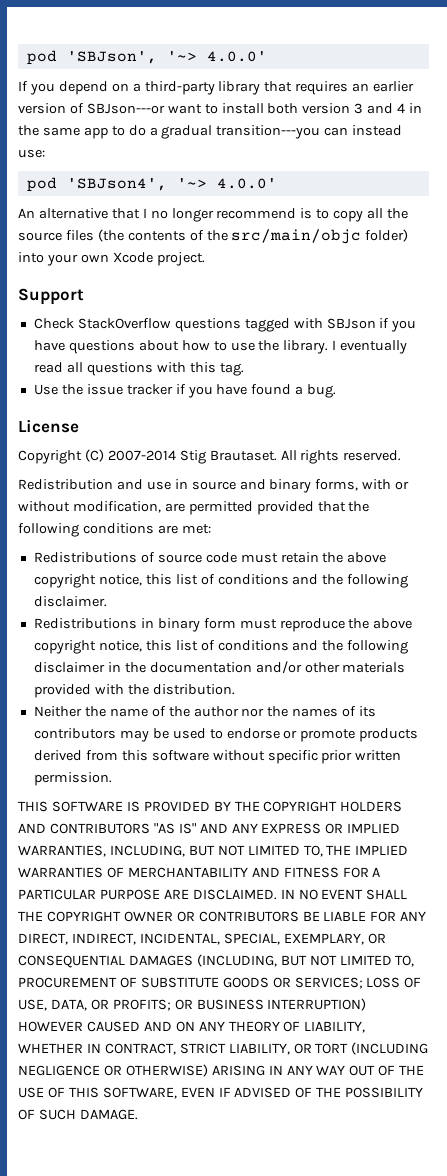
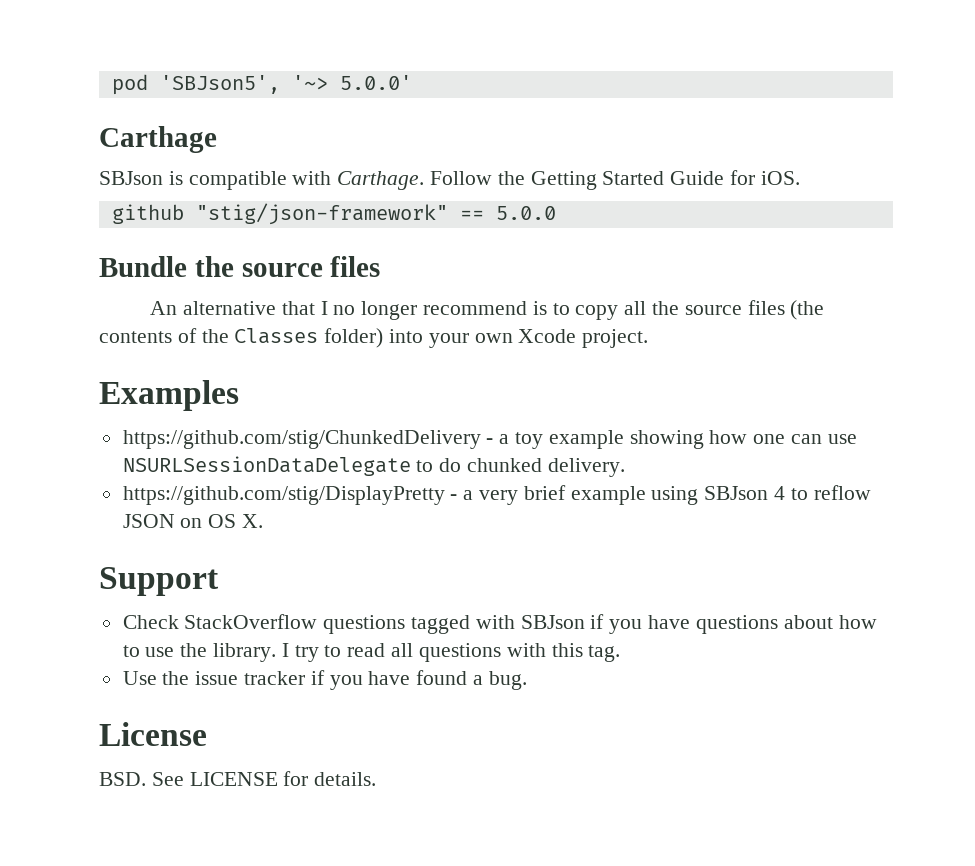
- pod 'SBJson', '~> 4.0.0'
- If you depend on a third-party library that requires an earlier version of SBJson---or want to install both version 3 and 4 in the same app to do a gradual transition---you can instead use:
- pod 'SBJson4', '~> 4.0.0'
+ pod 'SBJson5', '~> 5.0.0'
+ Carthage
+ SBJson is compatible with Carthage. Follow the Getting Started Guide for iOS.
+ github "stig/json-framework" == 5.0.0
+ Bundle the source files
- An alternative that I no longer recommend is to copy all the source files (the contents of the src/main/objc folder) into your own Xcode project.
+ An alternative that I no longer recommend is to copy all the source files (the contents of the Classes folder) into your own Xcode project.
+ Examples
+ https://github.com/stig/ChunkedDelivery - a toy example showing how one can use NSURLSessionDataDelegate to do chunked delivery.
+ https://github.com/stig/DisplayPretty - a very brief example using SBJson 4 to reflow JSON on OS X.
- I eventually read all questions with this tag.
+ I try to read all questions with this tag.
- Copyright (C) 2007-2014 Stig Brautaset. All rights reserved.
- Redistribution and use in source and binary forms, with or without modification, are permitted provided that the following conditions are met:
- Redistributions of source code must retain the above copyright notice, this list of conditions and the following disclaimer.
- Redistributions in binary form must reproduce the above copyright notice, this list of conditions and the following disclaimer in the documentation and/or other materials provided with the distribution.
- Neither the name of the author nor the names of its contributors may be used to endorse or promote products derived from this software without specific prior written permission.
- THIS SOFTWARE IS PROVIDED BY THE COPYRIGHT HOLDERS AND CONTRIBUTORS "AS IS" AND ANY EXPRESS OR IMPLIED WARRANTIES, INCLUDING, BUT NOT LIMITED TO, THE IMPLIED WARRANTIES OF MERCHANTABILITY AND FITNESS FOR A PARTICULAR PURPOSE ARE DISCLAIMED. IN NO EVENT SHALL THE COPYRIGHT OWNER OR CONTRIBUTORS BE LIABLE FOR ANY DIRECT, INDIRECT, INCIDENTAL, SPECIAL, EXEMPLARY, OR CONSEQUENTIAL DAMAGES (INCLUDING, BUT NOT LIMITED TO, PROCUREMENT OF SUBSTITUTE GOODS OR SERVICES; LOSS OF USE, DATA, OR PROFITS; OR BUSINESS INTERRUPTION) HOWEVER CAUSED AND ON ANY THEORY OF LIABILITY, WHETHER IN CONTRACT, STRICT LIABILITY, OR TORT (INCLUDING NEGLIGENCE OR OTHERWISE) ARISING IN ANY WAY OUT OF THE USE OF THIS SOFTWARE, EVEN IF ADVISED OF THE POSSIBILITY OF SUCH DAMAGE.
+ BSD. See LICENSE for details.

